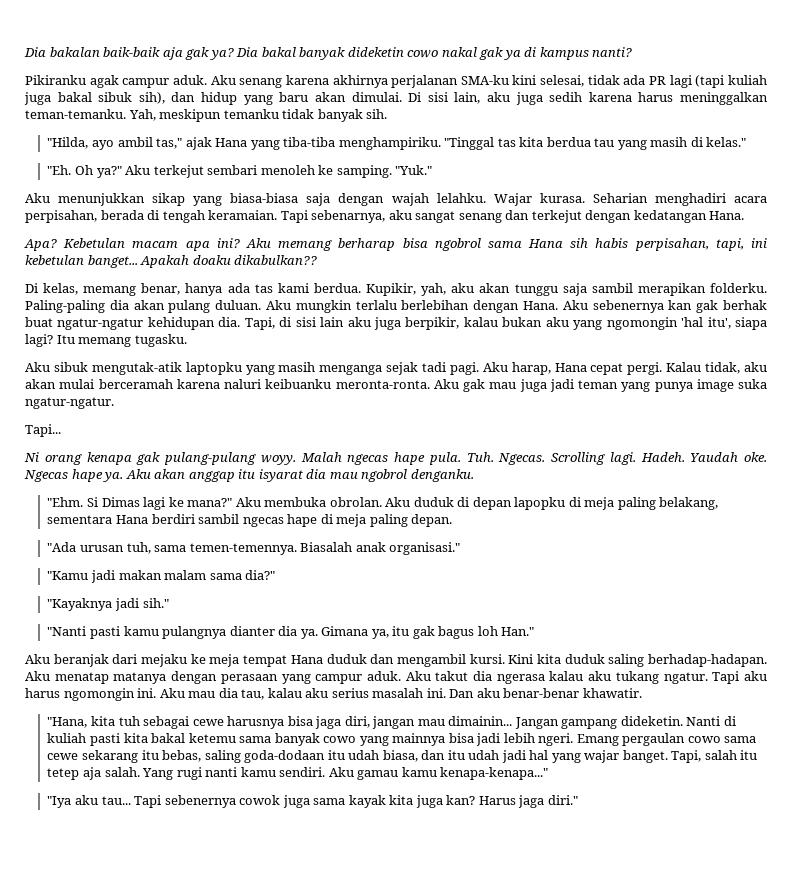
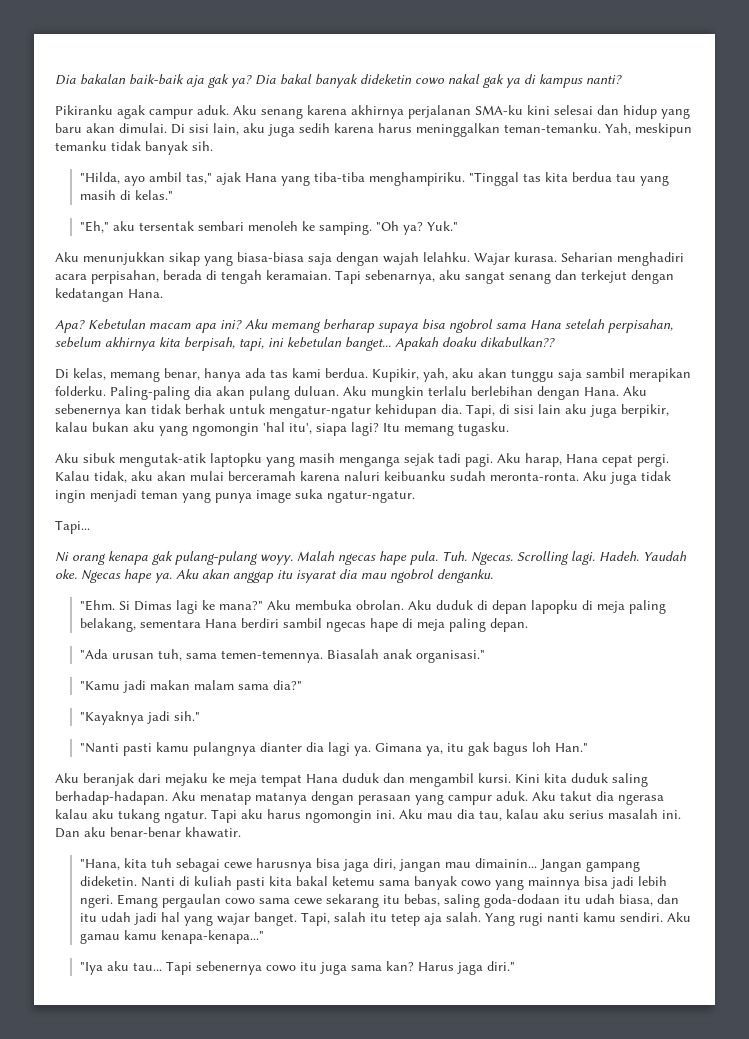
- Aku senang karena akhirnya perjalanan SMA-ku kini selesai, tidak ada PR lagi (tapi kuliah juga bakal sibuk sih), dan hidup yang baru akan dimulai.
+ Aku senang karena akhirnya perjalanan SMA-ku kini selesai dan hidup yang baru akan dimulai.
- "Eh. Oh ya?" Aku terkejut sembari menoleh ke samping.
+ "Eh," aku tersentak sembari menoleh ke samping.
- "Yuk."
+ "Oh ya? Yuk."
- Aku memang berharap bisa ngobrol sama Hana sih habis perpisahan, tapi, ini kebetulan banget...
+ Aku memang berharap supaya bisa ngobrol sama Hana setelah perpisahan, sebelum akhirnya kita berpisah, tapi, ini kebetulan banget...
- Aku sebenernya kan gak berhak buat ngatur-ngatur kehidupan dia.
+ Aku sebenernya kan tidak berhak untuk mengatur-ngatur kehidupan dia.
- Kalau tidak, aku akan mulai berceramah karena naluri keibuanku meronta-ronta.
+ Kalau tidak, aku akan mulai berceramah karena naluri keibuanku sudah meronta-ronta.
- Aku gak mau juga jadi teman yang punya image suka ngatur-ngatur.
+ Aku juga tidak ingin menjadi teman yang punya image suka ngatur-ngatur.
- "Nanti pasti kamu pulangnya dianter dia ya.
+ "Nanti pasti kamu pulangnya dianter dia lagi ya.
- Tapi sebenernya cowok juga sama kayak kita juga kan?
+ Tapi sebenernya cowo itu juga sama kan?

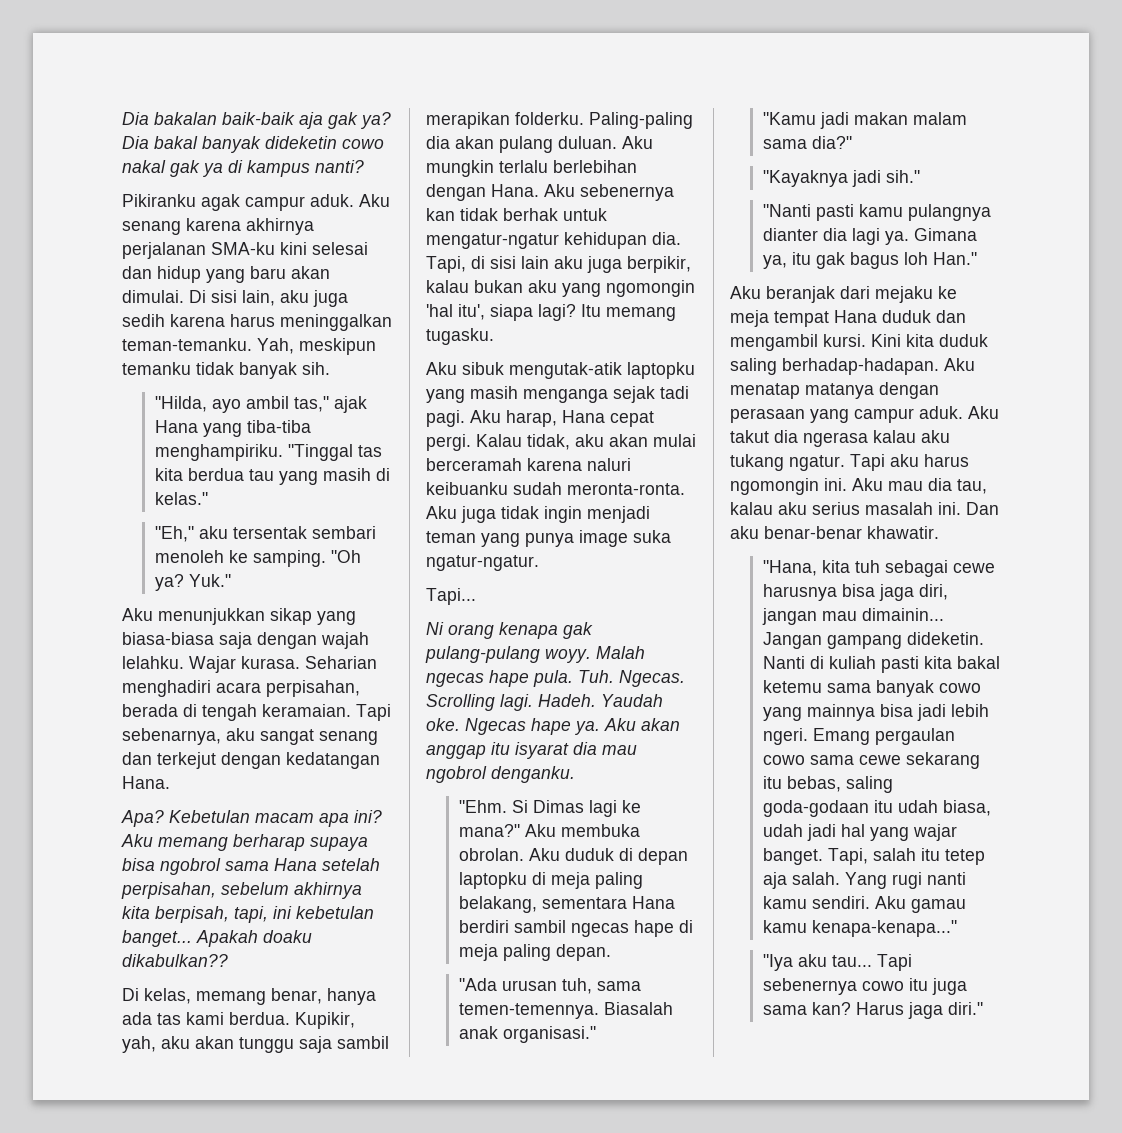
- Aku duduk di depan lapopku di meja paling belakang, sementara Hana berdiri sambil ngecas hape di meja paling depan.
+ Aku duduk di depan laptopku di meja paling belakang, sementara Hana berdiri sambil ngecas hape di meja paling depan.
- Emang pergaulan cowo sama cewe sekarang itu bebas, saling goda-dodaan itu udah biasa, dan itu udah jadi hal yang wajar banget.
+ Emang pergaulan cowo sama cewe sekarang itu bebas, saling goda-godaan itu udah biasa, udah jadi hal yang wajar banget.

